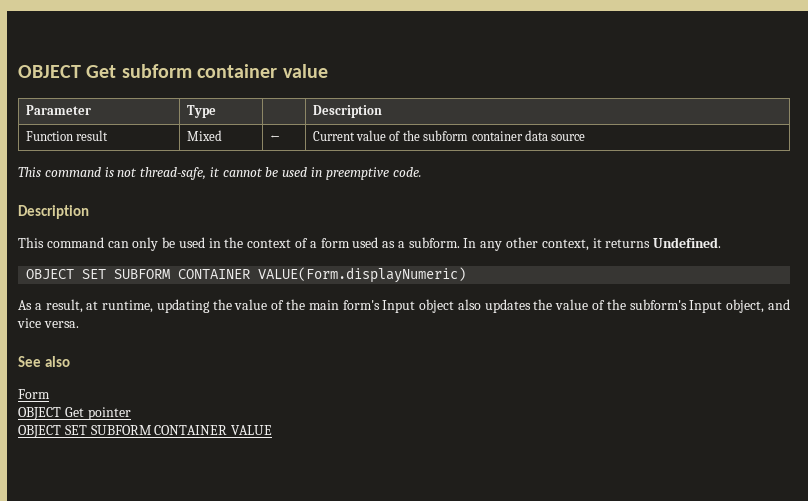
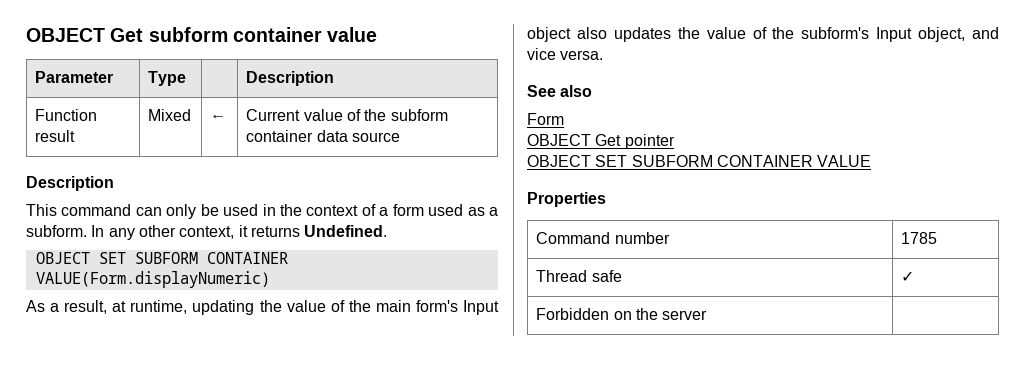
- This command is not thread-safe, it cannot be used in preemptive code.
+ Properties
+ Command number | 1785
+ Thread safe | ✓
+ Forbidden on the server |

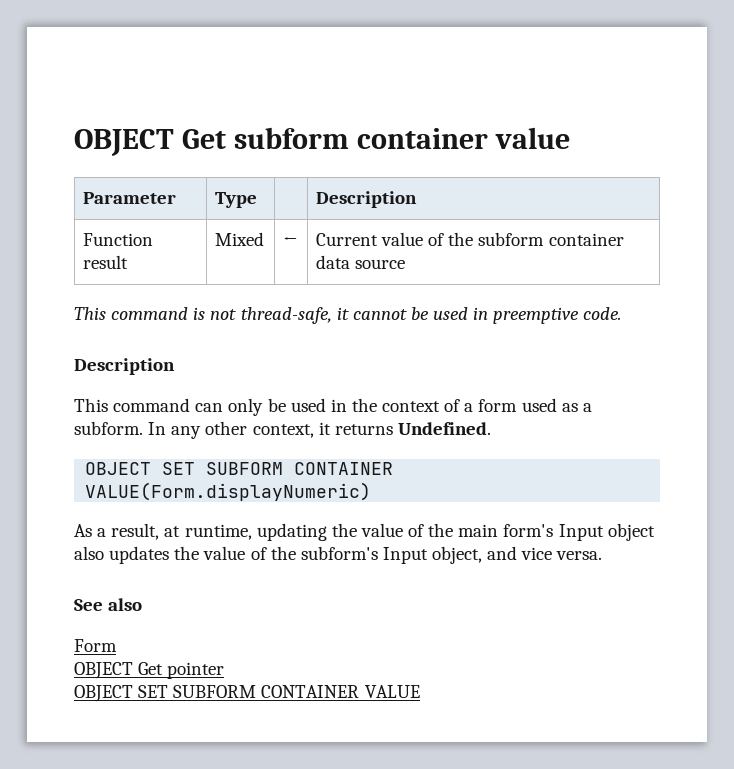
+ This command is not thread-safe, it cannot be used in preemptive code.
- Properties
- Command number | 1785
- Thread safe | ✓
- Forbidden on the server |

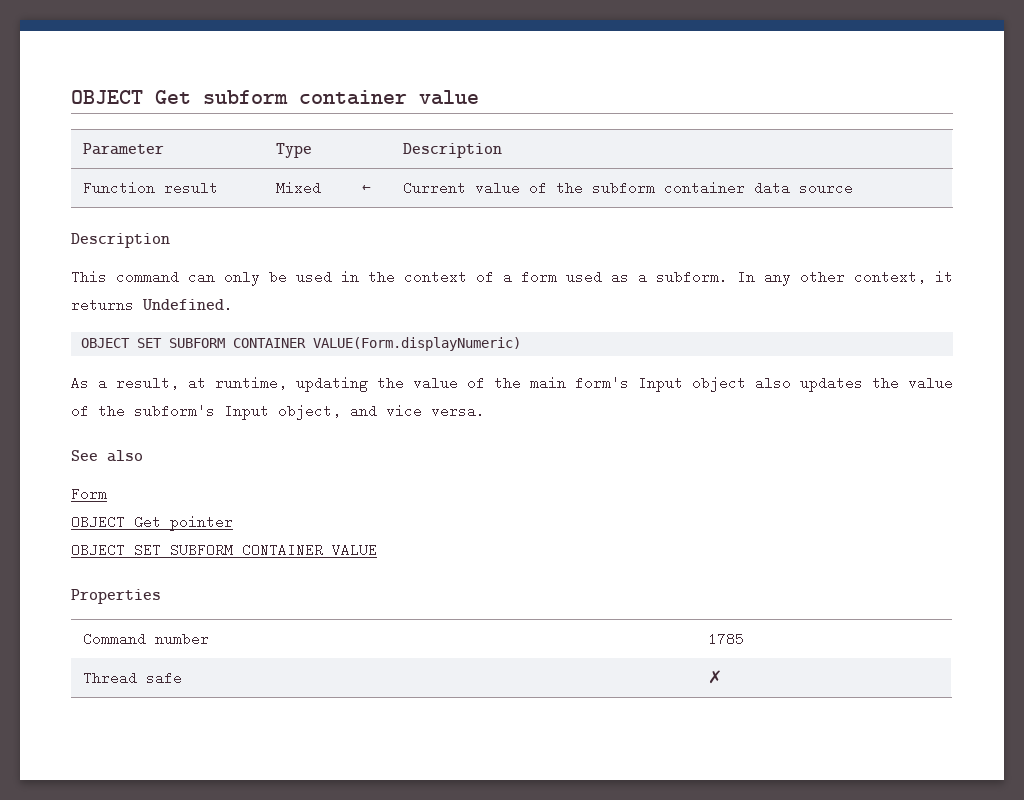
- This command is not thread-safe, it cannot be used in preemptive code.
+ Properties
+ Command number | 1785
+ Thread safe | ✗

